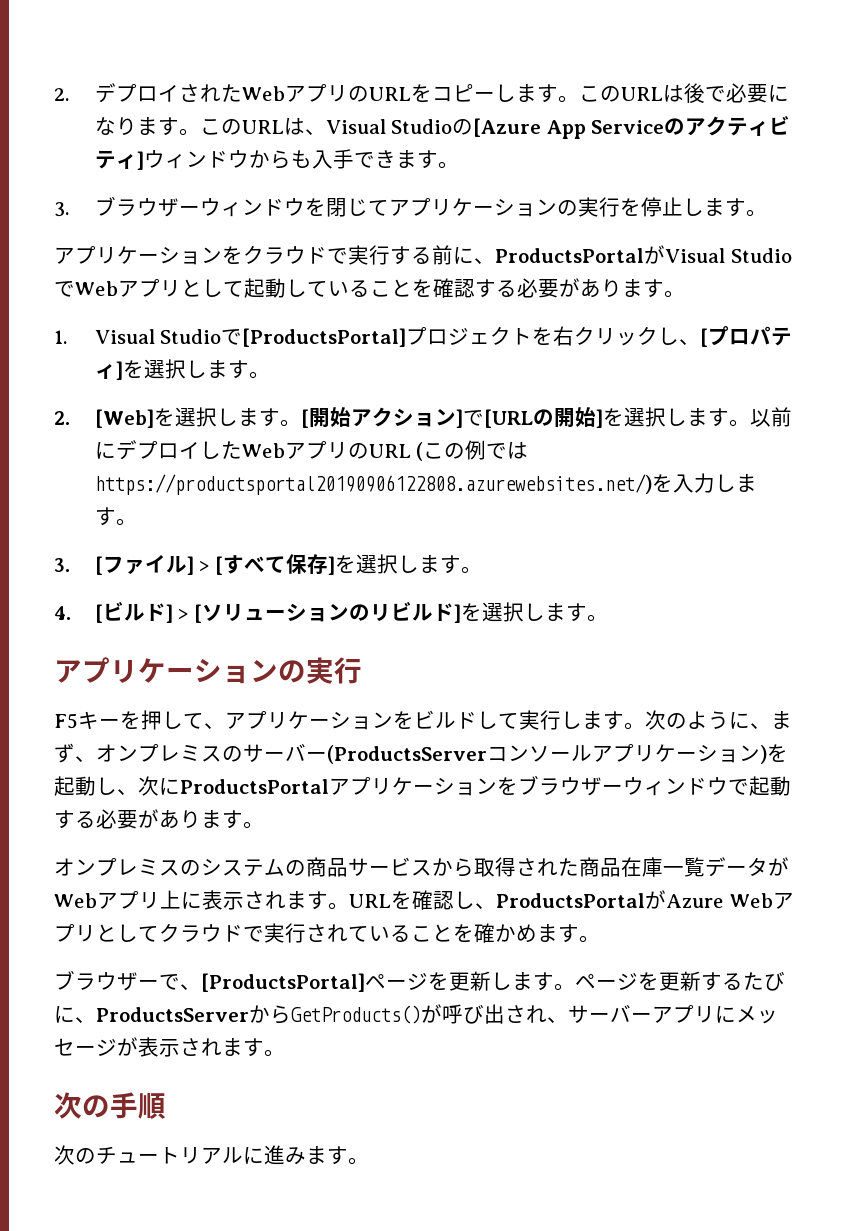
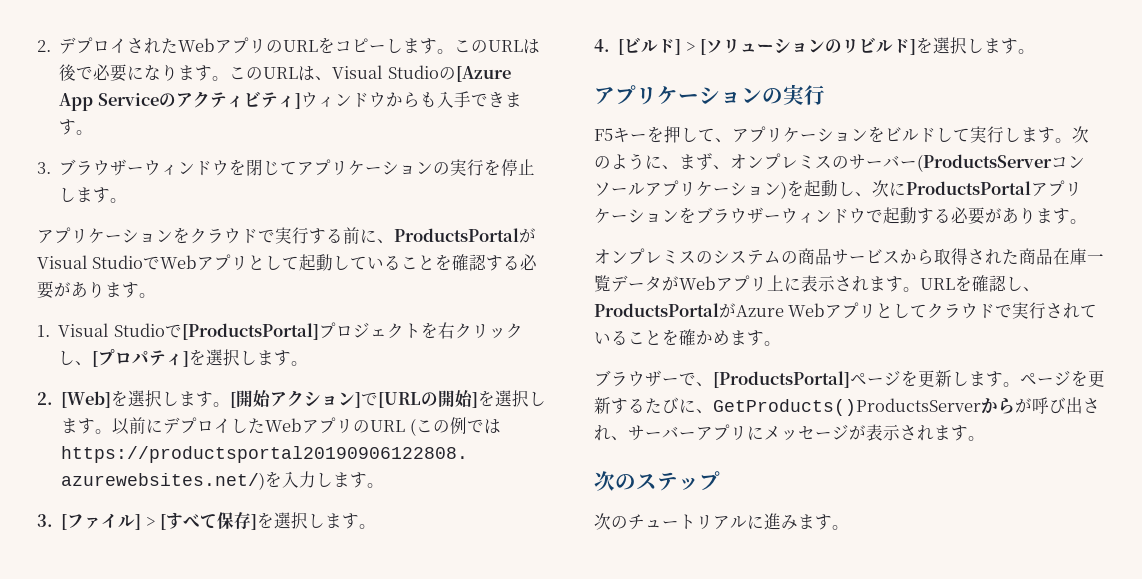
- ページを更新するたびに、ProductsServerからGetProducts()が呼び出され、サーバーアプリにメッセージが表示されます。
+ ページを更新するたびに、GetProducts()ProductsServerからが呼び出され、サーバーアプリにメッセージが表示されます。
- 次の手順
+ 次のステップ

